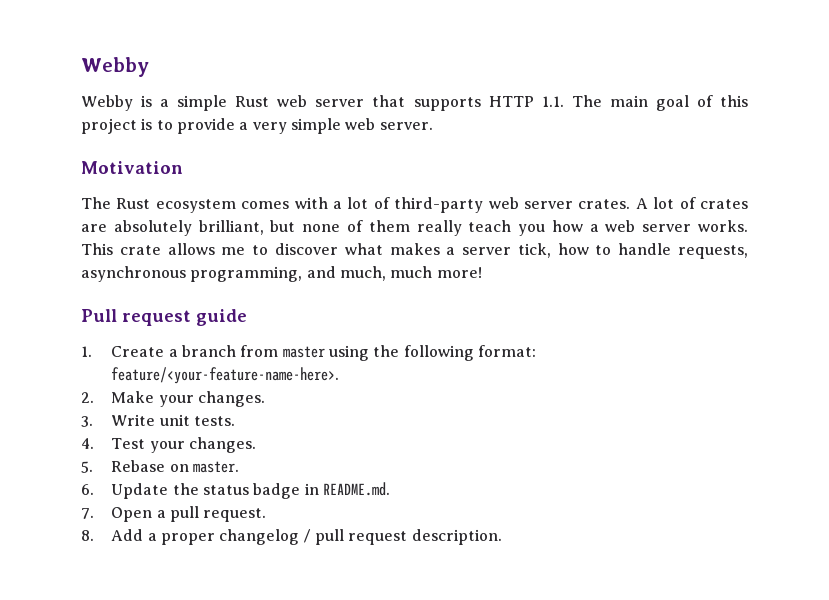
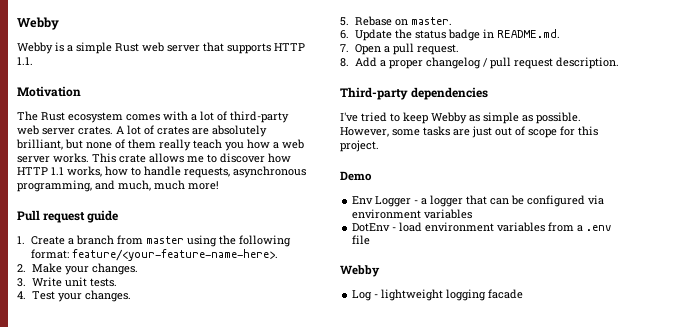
- Webby is a simple Rust web server that supports HTTP 1.1. The main goal of this project is to provide a very simple web server.
+ Webby is a simple Rust web server that supports HTTP 1.1.
- This crate allows me to discover what makes a server tick, how to handle requests, asynchronous programming, and much, much more!
+ This crate allows me to discover how HTTP 1.1 works, how to handle requests, asynchronous programming, and much, much more!
+ Third-party dependencies
+ I've tried to keep Webby as simple as possible. However, some tasks are just out of scope for this project.
+ Demo
+ Env Logger - a logger that can be configured via environment variables
+ DotEnv - load environment variables from a .env file
+ Webby
+ Log - lightweight logging facade

